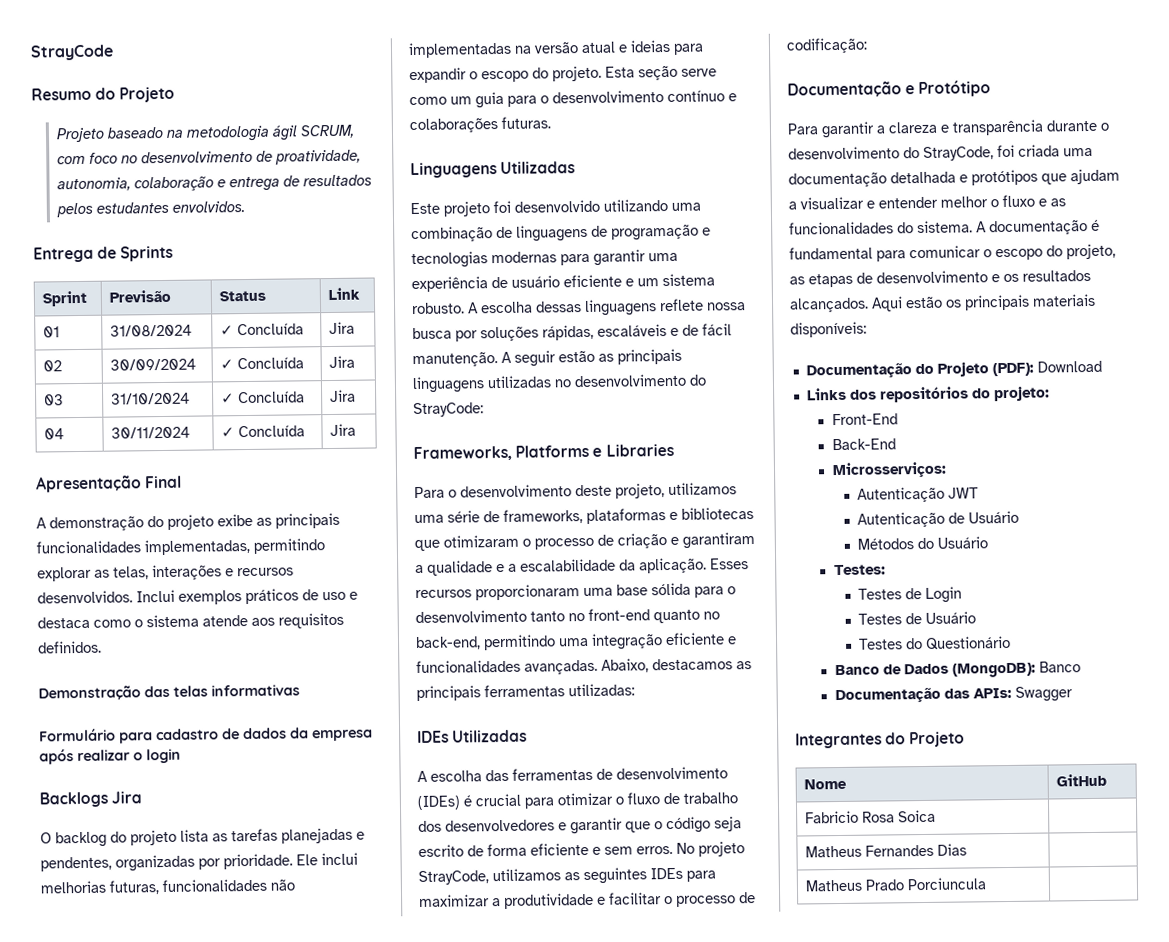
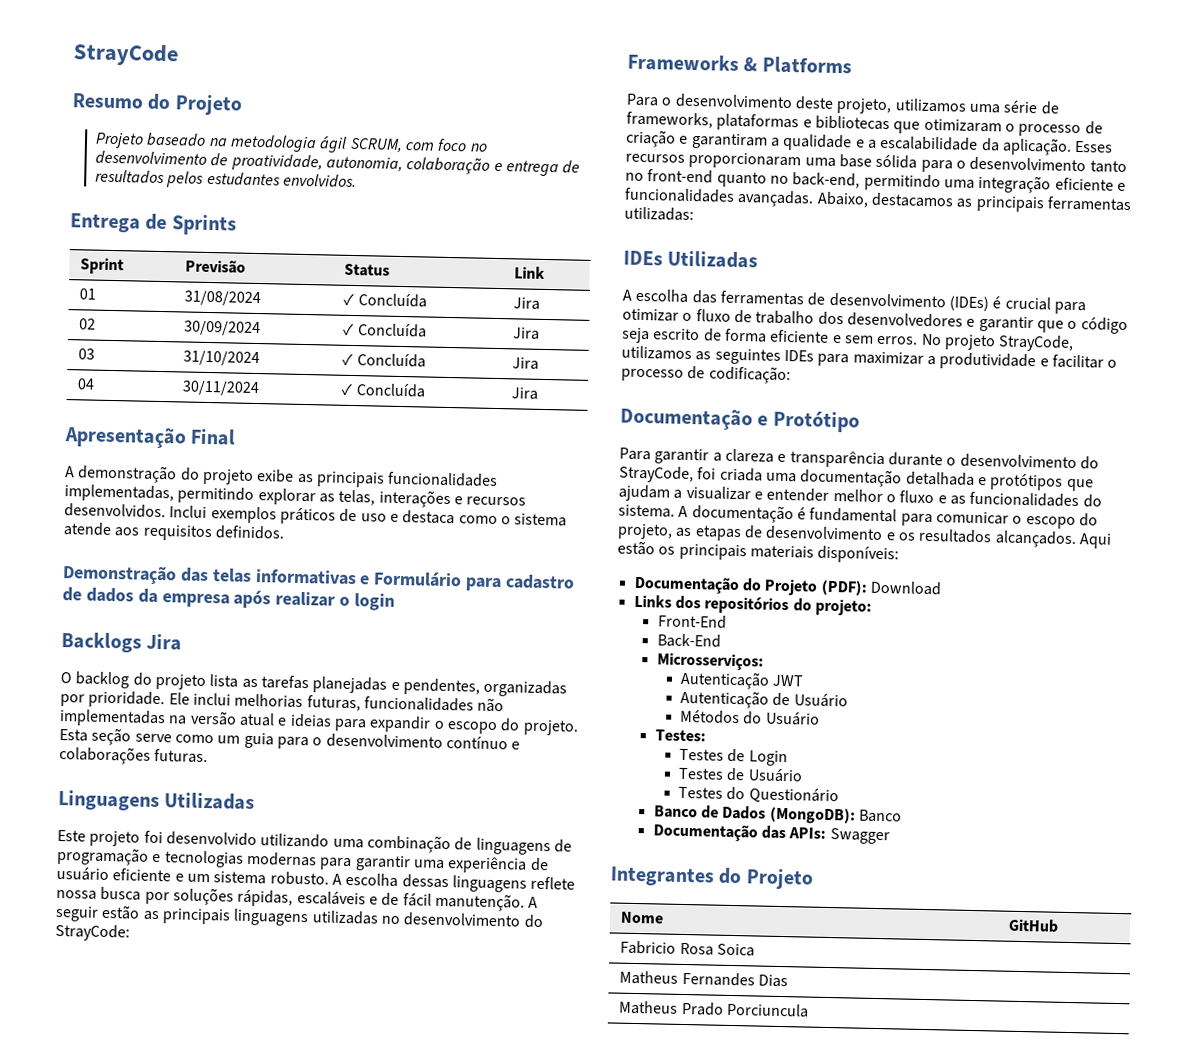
- Demonstração das telas informativas
- Formulário para cadastro de dados da empresa após realizar o login
+ Demonstração das telas informativas e Formulário para cadastro de dados da empresa após realizar o login
- Frameworks, Platforms e Libraries
+ Frameworks & Platforms

